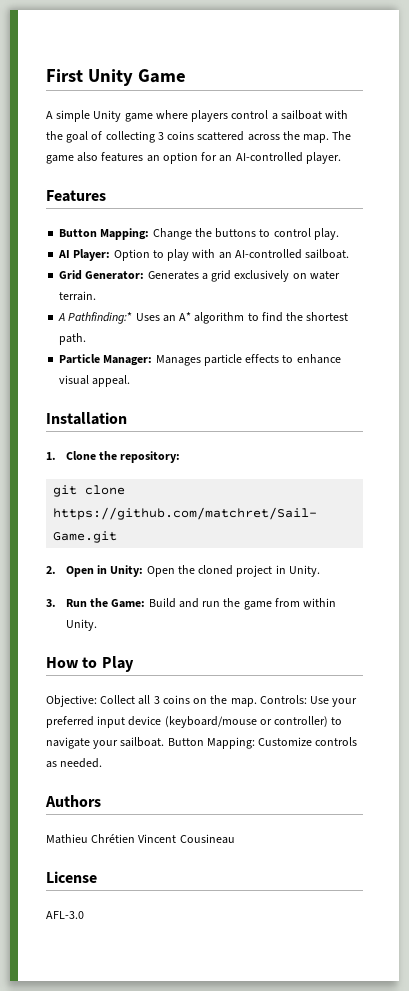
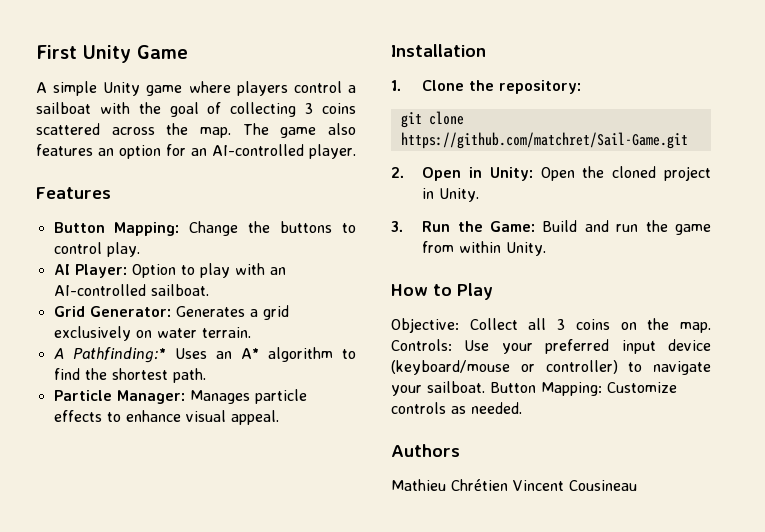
- License
- AFL-3.0

